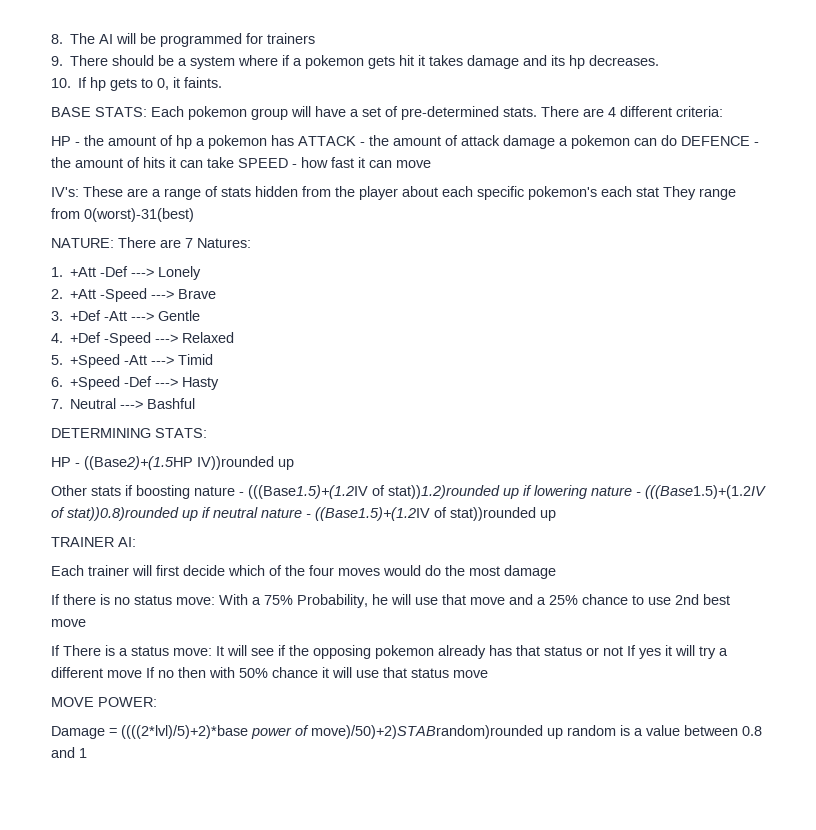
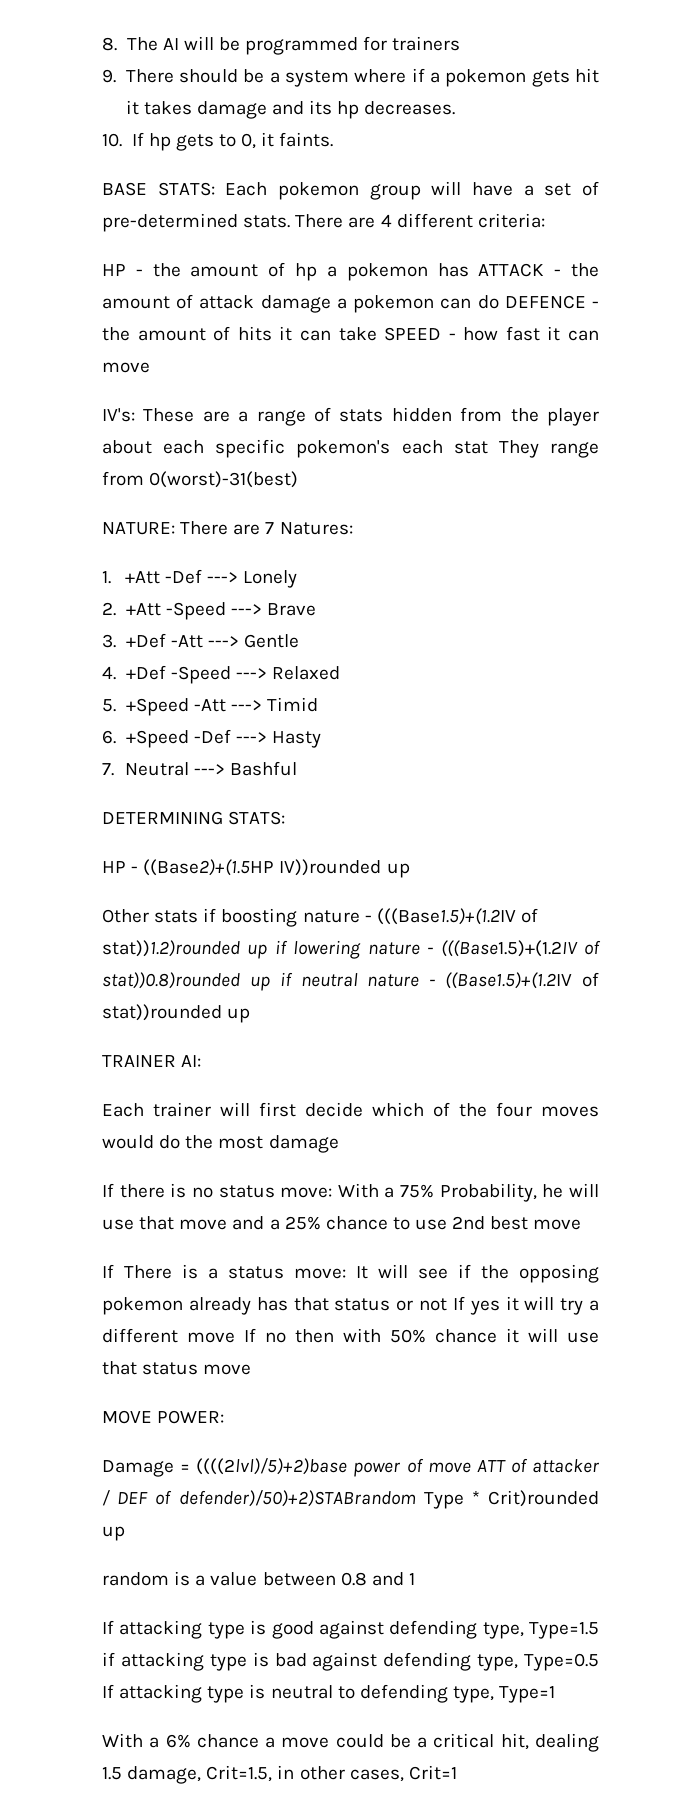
- Damage = ((((2*lvl)/5)+2)*base power of move)/50)+2)STABrandom)rounded up random is a value between 0.8 and 1
+ Damage = ((((2lvl)/5)+2)base power of move ATT of attacker / DEF of defender)/50)+2)STABrandom Type * Crit)rounded up
+ random is a value between 0.8 and 1
+ If attacking type is good against defending type, Type=1.5 if attacking type is bad against defending type, Type=0.5 If attacking type is neutral to defending type, Type=1
+ With a 6% chance a move could be a critical hit, dealing 1.5 damage, Crit=1.5, in other cases, Crit=1

